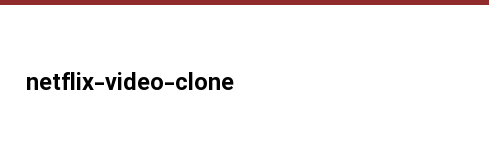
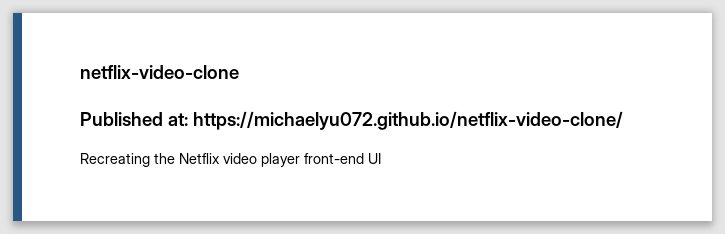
+ Published at: https://michaelyu072.github.io/netflix-video-clone/
+ Recreating the Netflix video player front-end UI

